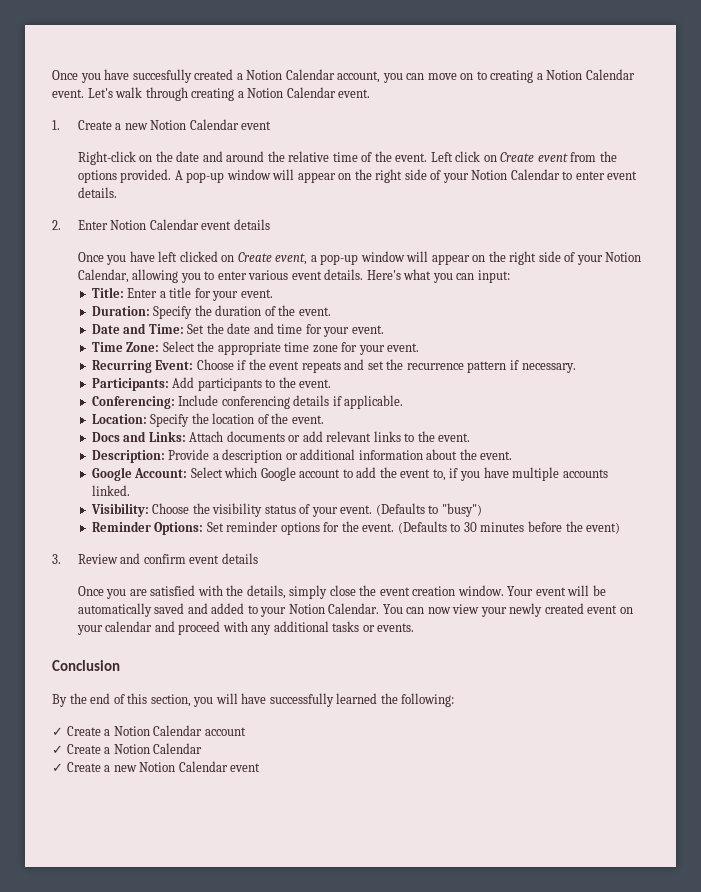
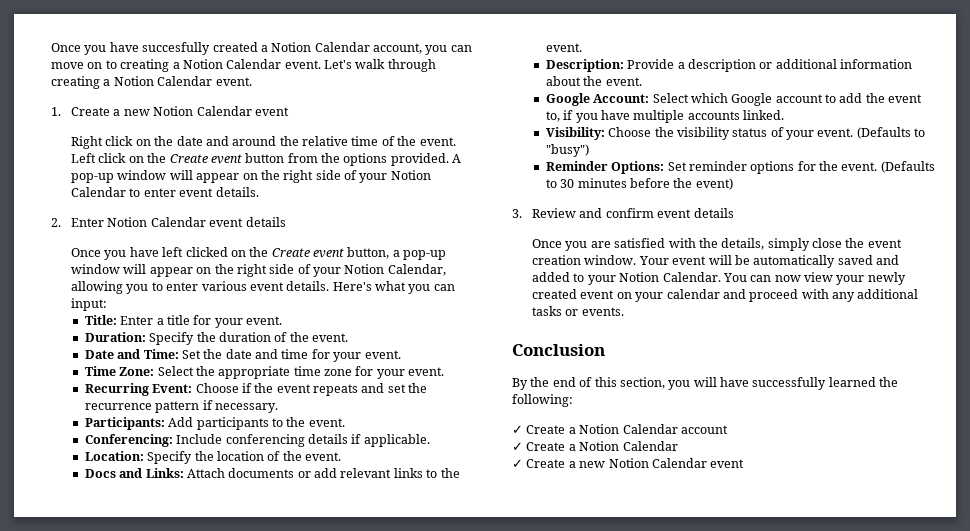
- Right-click on the date and around the relative time of the event.
+ Right click on the date and around the relative time of the event.
- Left click on Create event from the options provided.
+ Left click on the Create event button from the options provided.
- Once you have left clicked on Create event, a pop-up window will appear on the right side of your Notion Calendar, allowing you to enter various event details.
+ Once you have left clicked on the Create event button, a pop-up window will appear on the right side of your Notion Calendar, allowing you to enter various event details.

